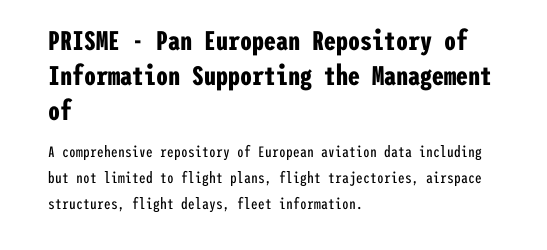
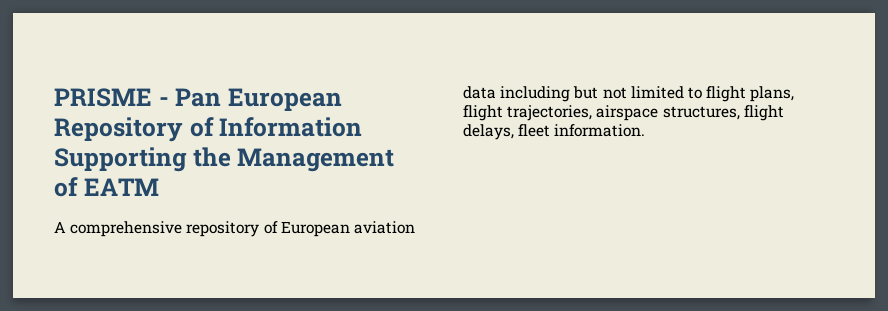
- PRISME - Pan European Repository of Information Supporting the Management of
+ PRISME - Pan European Repository of Information Supporting the Management of EATM

